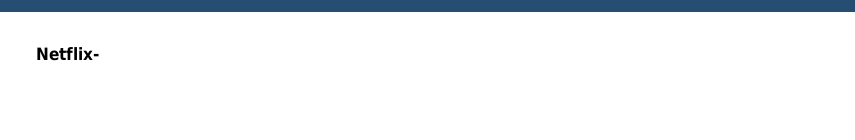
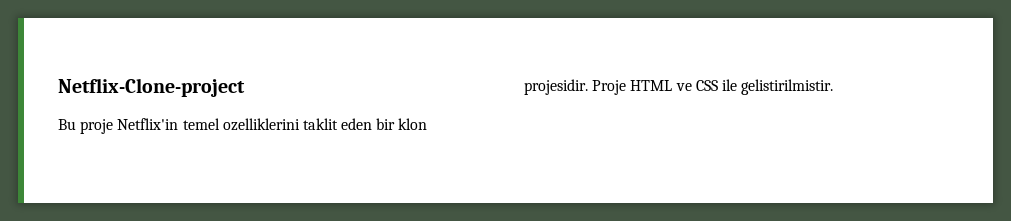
- Netflix-
+ Netflix-Clone-project
+ Bu proje Netflix'in temel ozelliklerini taklit eden bir klon projesidir. Proje HTML ve CSS ile gelistirilmistir.

